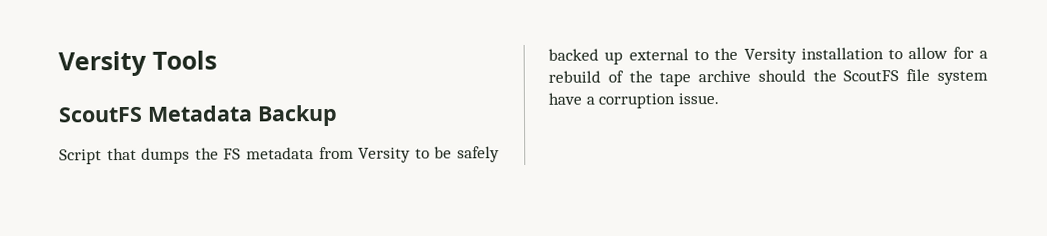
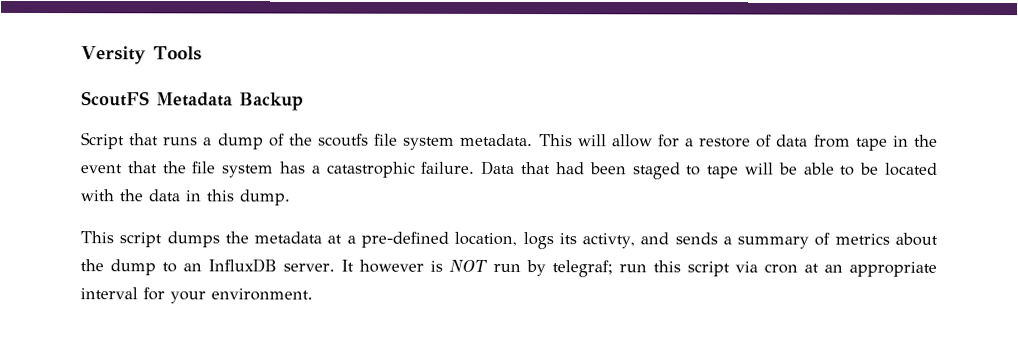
- Script that dumps the FS metadata from Versity to be safely backed up external to the Versity installation to allow for a rebuild of the tape archive should the ScoutFS file system have a corruption issue.
+ Script that runs a dump of the scoutfs file system metadata. This will allow for a restore of data from tape in the event that the file system has a catastrophic failure. Data that had been staged to tape will be able to be located with the data in this dump.
+ This script dumps the metadata at a pre-defined location, logs its activty, and sends a summary of metrics about the dump to an InfluxDB server. It however is NOT run by telegraf; run this script via cron at an appropriate interval for your environment.

